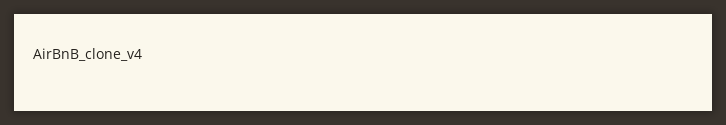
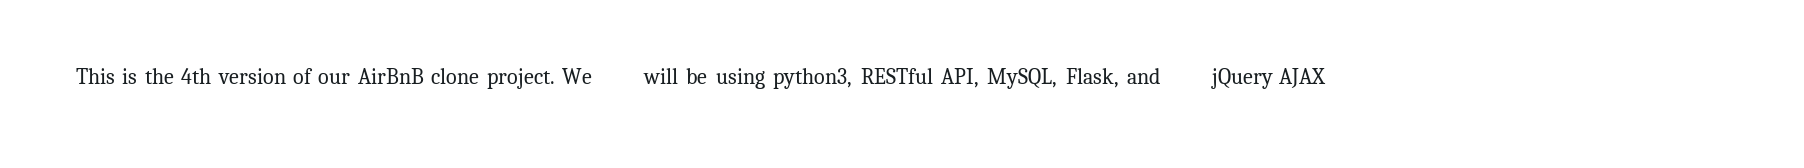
- AirBnB_clone_v4
+ This is the 4th version of our AirBnB clone project. We will be using python3, RESTful API, MySQL, Flask, and jQuery AJAX

